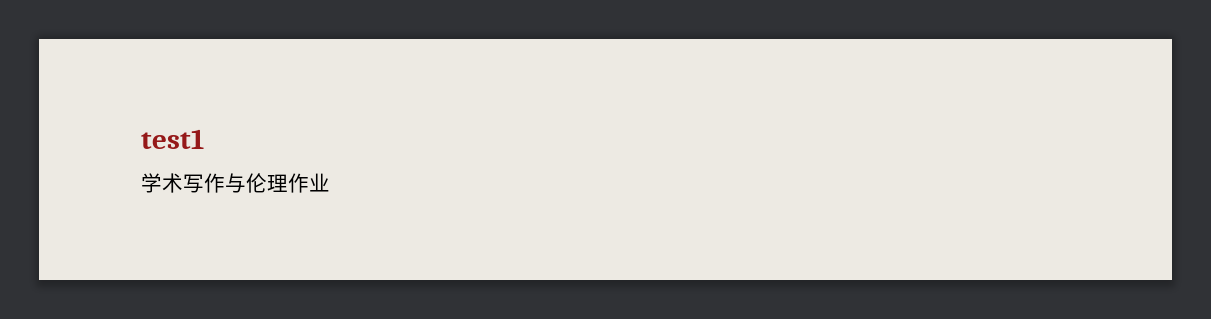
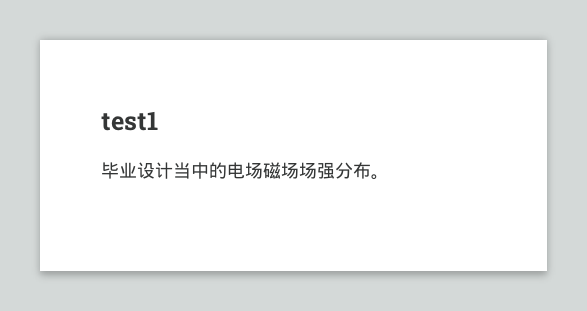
- 学术写作与伦理作业
+ 毕业设计当中的电场磁场场强分布。

